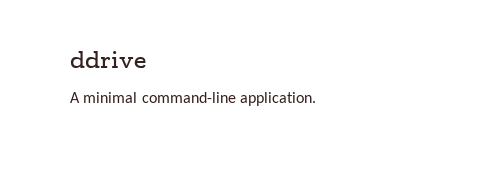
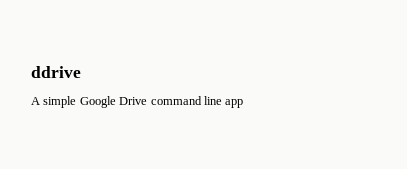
- A minimal command-line application.
+ A simple Google Drive command line app

